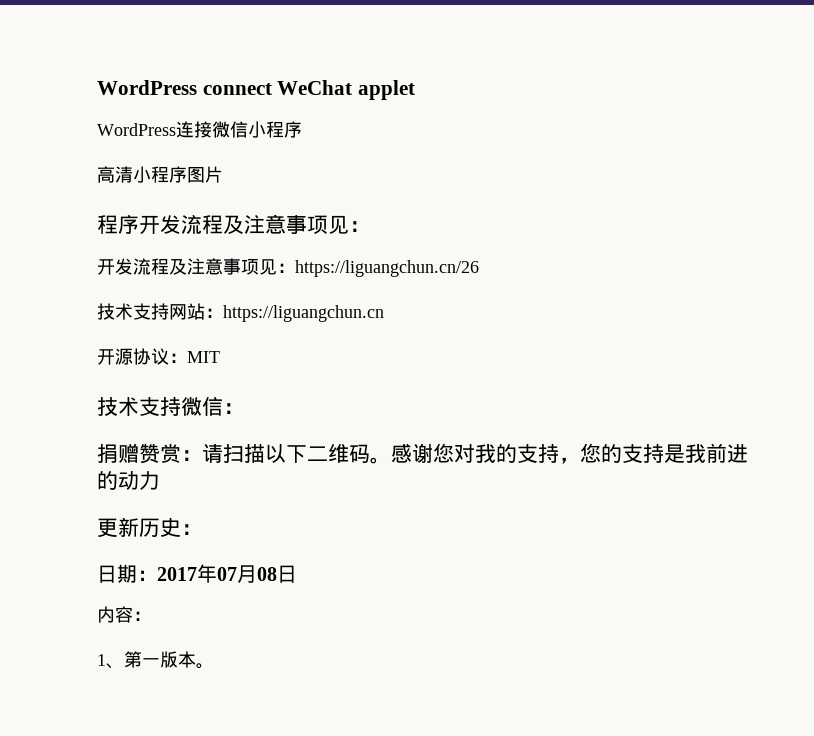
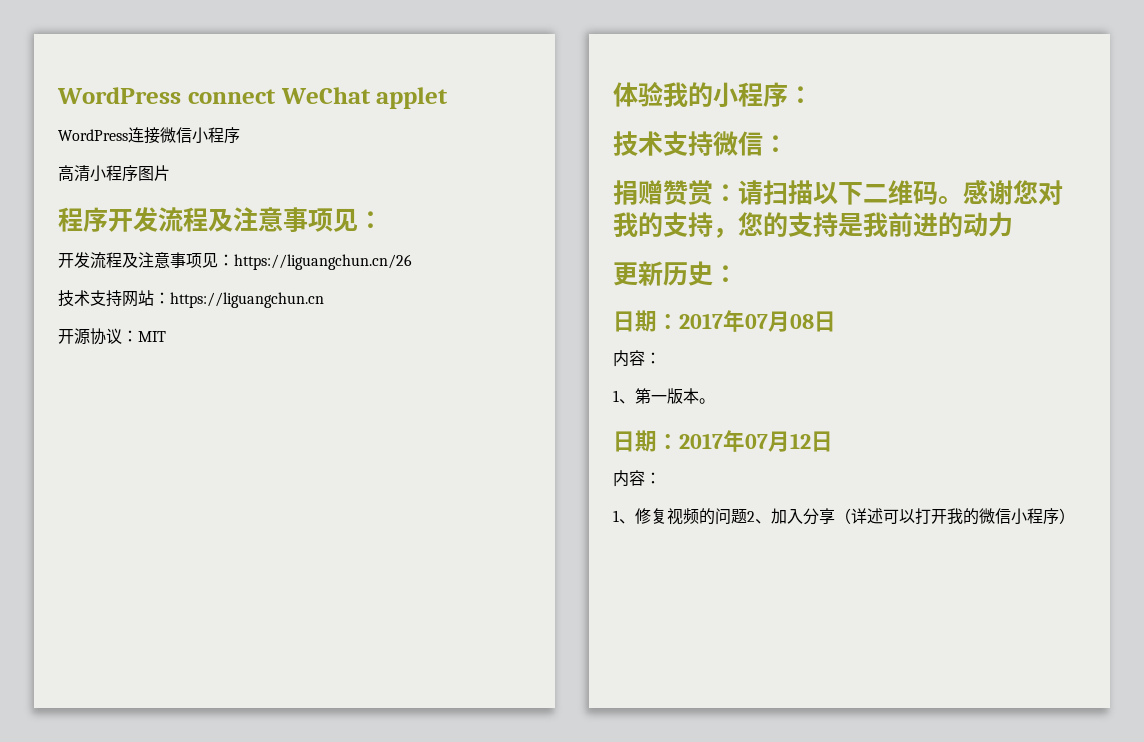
+ 体验我的小程序：
+ 日期：2017年07月12日
+ 内容：
+ 1、修复视频的问题2、加入分享（详述可以打开我的微信小程序）

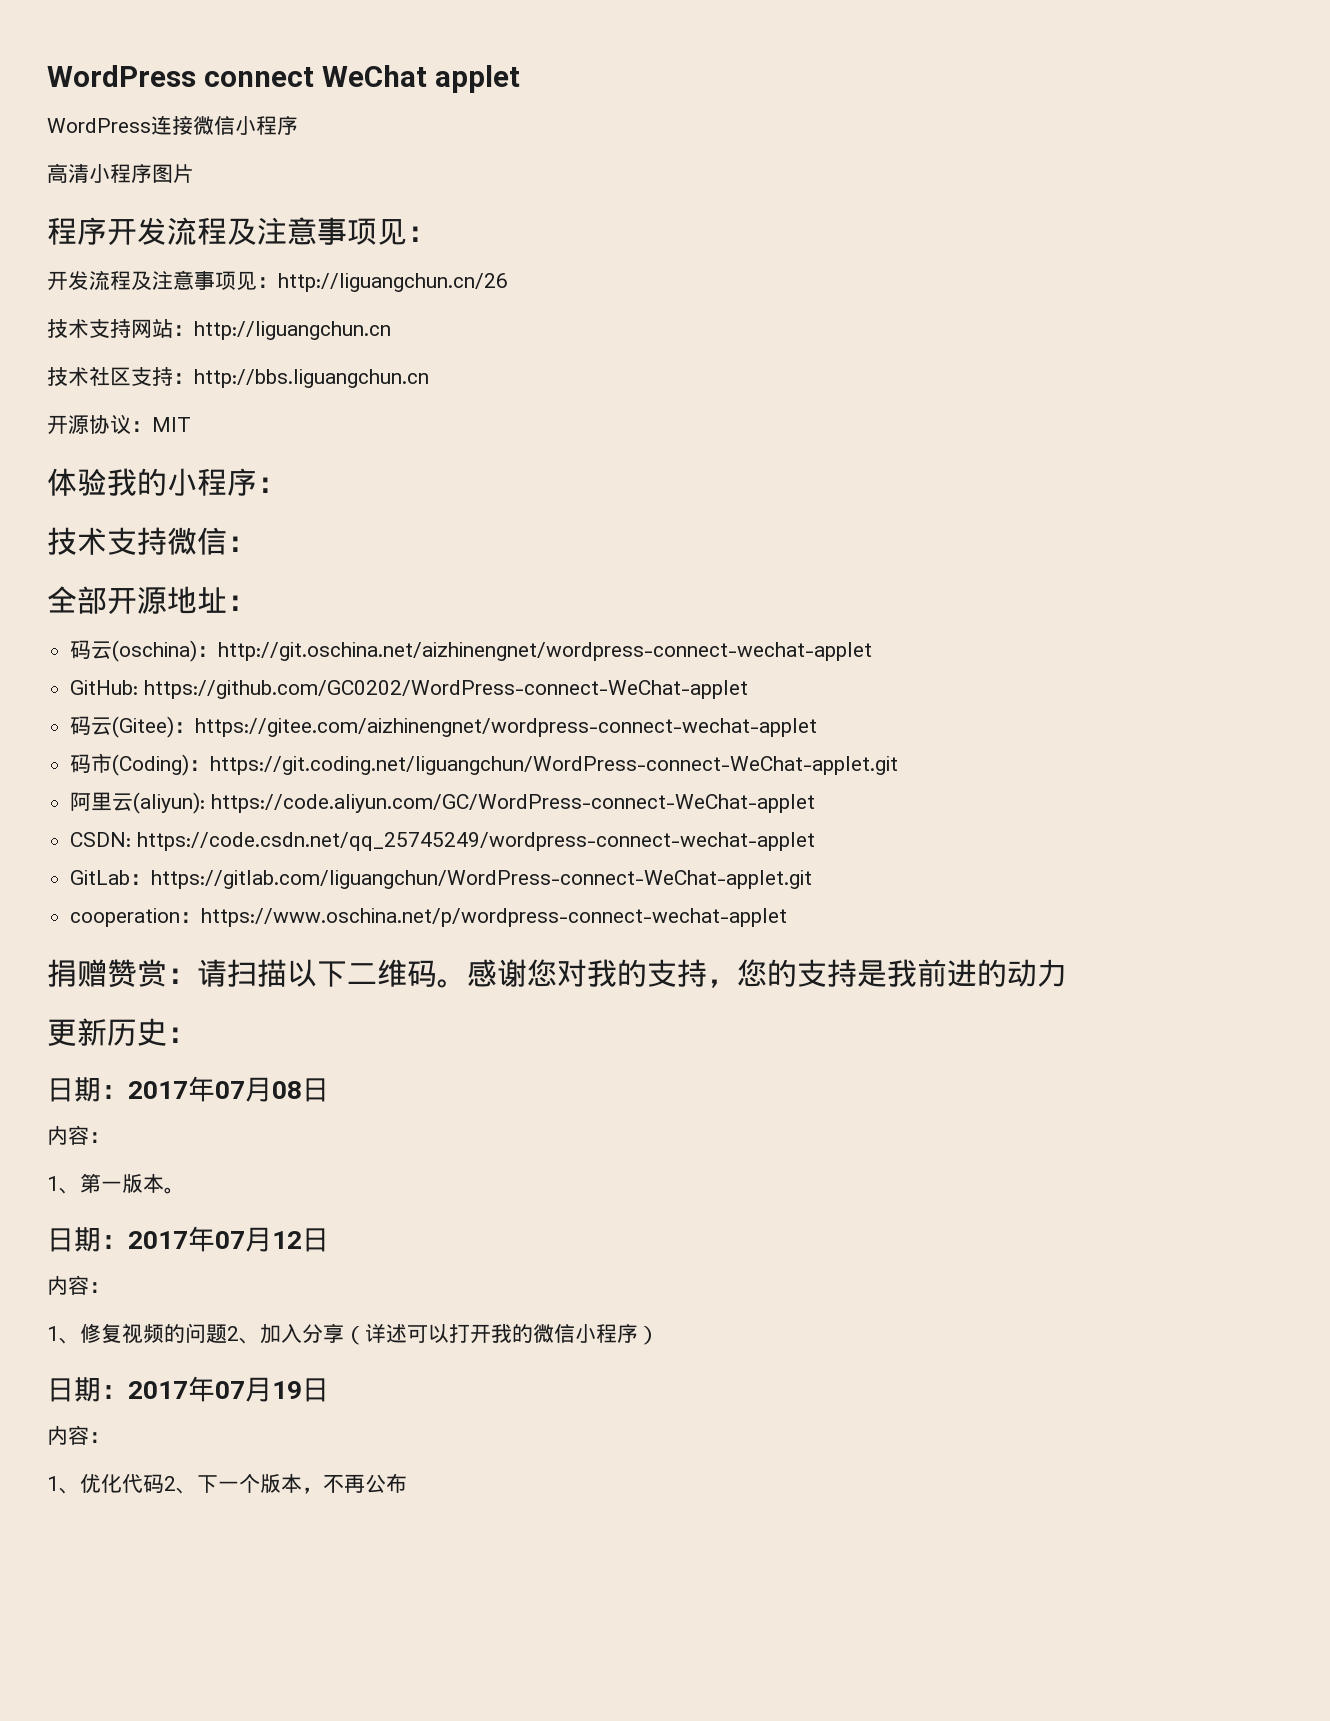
- 开发流程及注意事项见：https://liguangchun.cn/26
+ 开发流程及注意事项见：http://liguangchun.cn/26
- 技术支持网站：https://liguangchun.cn
+ 技术支持网站：http://liguangchun.cn
+ 技术社区支持：http://bbs.liguangchun.cn
+ 全部开源地址：
+ 码云(oschina)：http://git.oschina.net/aizhinengnet/wordpress-connect-wechat-applet
+ GitHub: https://github.com/GC0202/WordPress-connect-WeChat-applet
+ 码云(Gitee)：https://gitee.com/aizhinengnet/wordpress-connect-wechat-applet
+ 码市(Coding)：https://git.coding.net/liguangchun/WordPress-connect-WeChat-applet.git
+ 阿里云(aliyun): https://code.aliyun.com/GC/WordPress-connect-WeChat-applet
+ CSDN: https://code.csdn.net/qq_25745249/wordpress-connect-wechat-applet
+ GitLab：https://gitlab.com/liguangchun/WordPress-connect-WeChat-applet.git
+ cooperation：https://www.oschina.net/p/wordpress-connect-wechat-applet
+ 日期：2017年07月19日
+ 内容：
+ 1、优化代码2、下一个版本，不再公布

